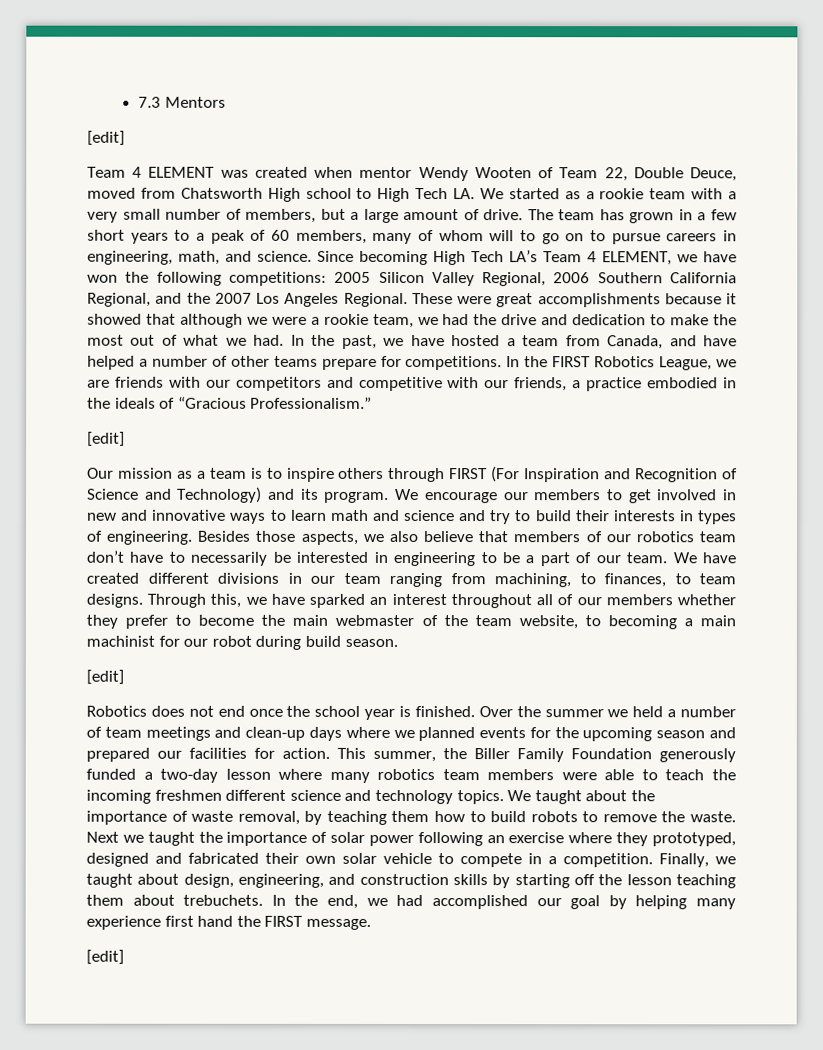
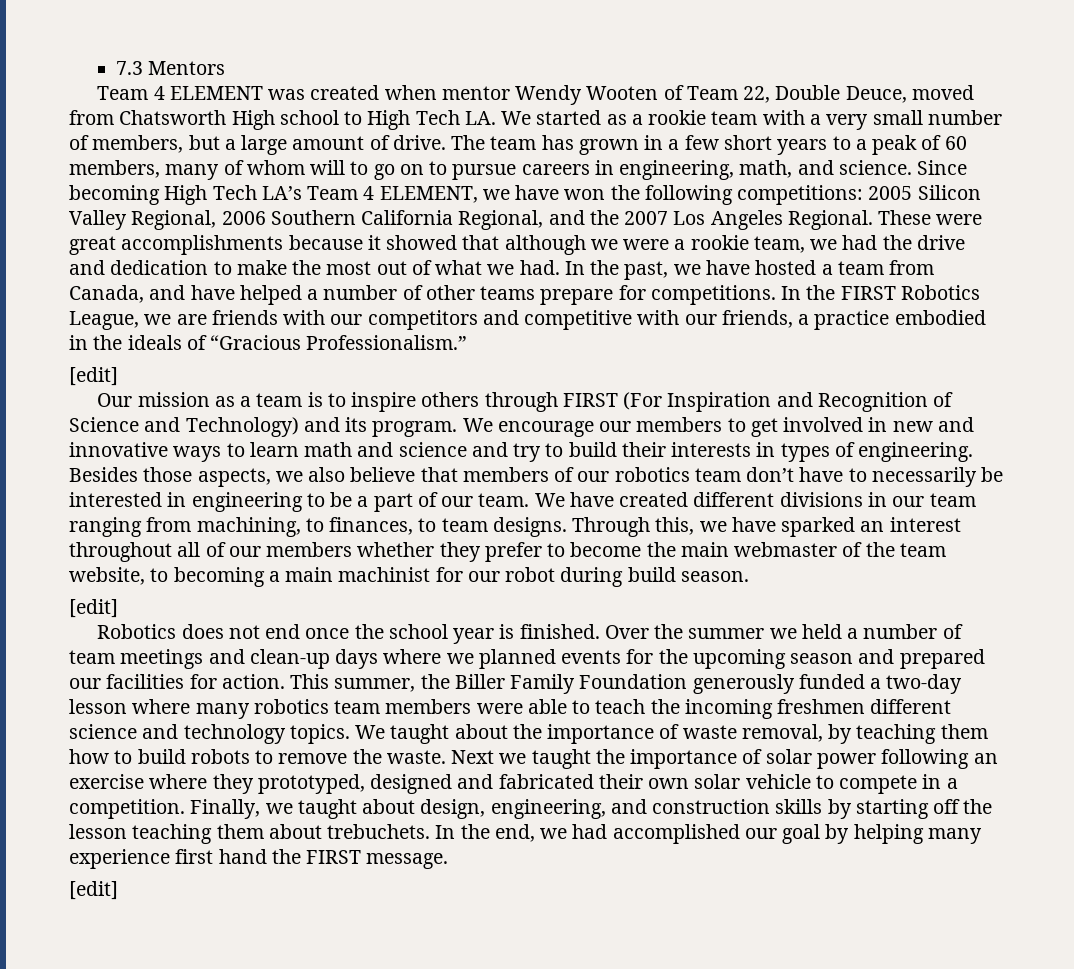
  7.3 Mentors
- [edit]

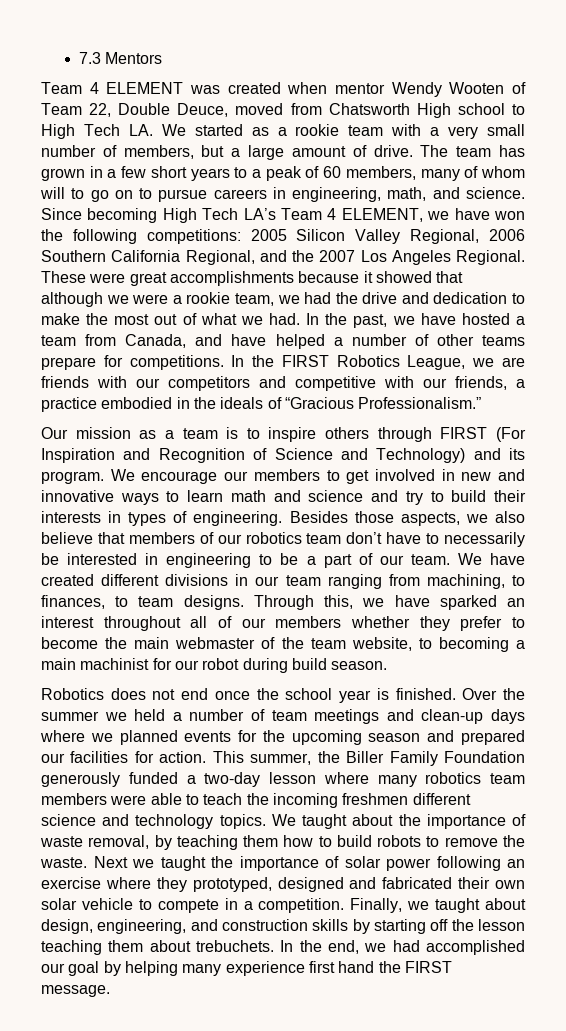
  In the FIRST Robotics League, we are friends with our competitors and competitive with our friends, a practice embodied in the ideals of “Gracious Professionalism.”
- [edit]
  Through this, we have sparked an interest throughout all of our members whether they prefer to become the main webmaster of the team website, to becoming a main machinist for our robot during build season.
- [edit]
  In the end, we had accomplished our goal by helping many experience first hand the FIRST message.
- [edit]

